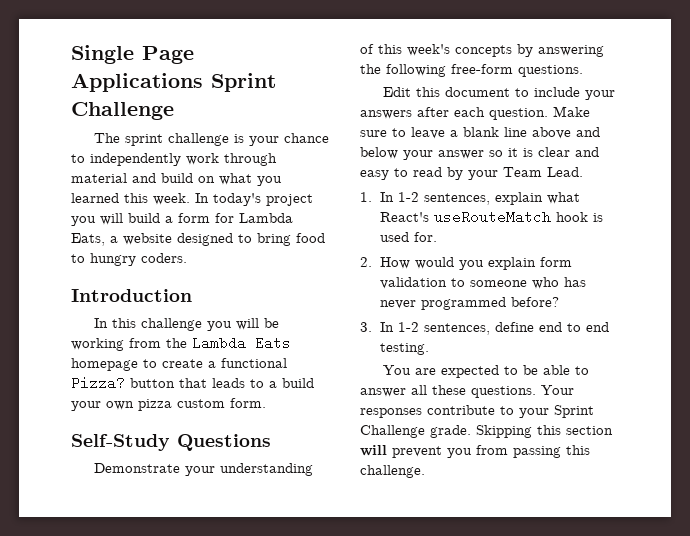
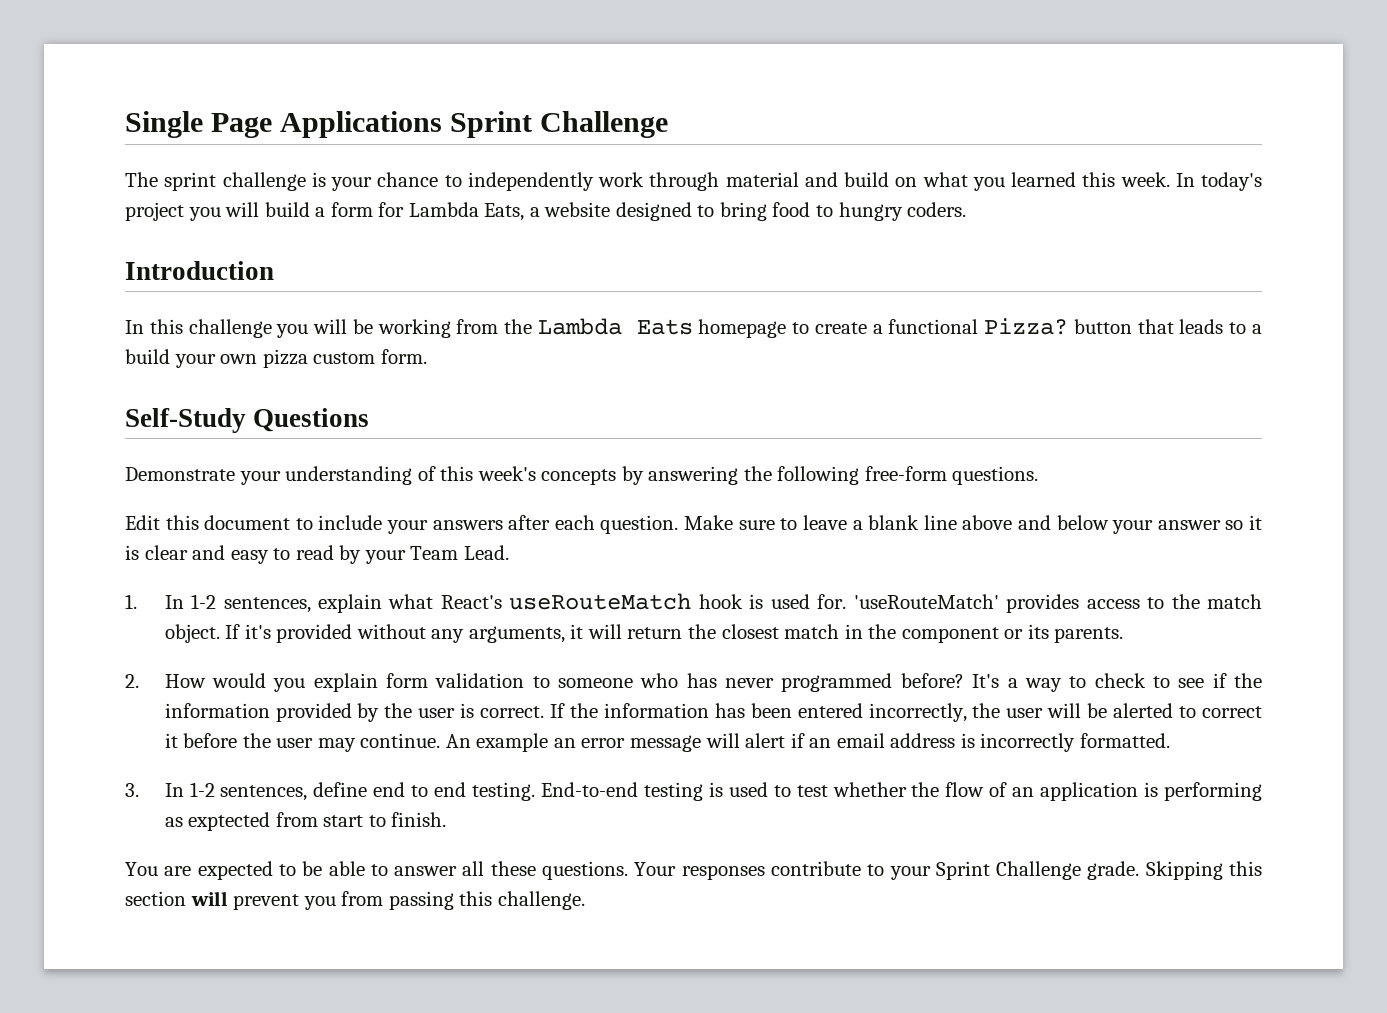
+ 'useRouteMatch' provides access to the match object. If it's provided without any arguments, it will return the closest match in the component or its parents.
+ It's a way to check to see if the information provided by the user is correct. If the information has been entered incorrectly, the user will be alerted to correct it before the user may continue. An example an error message will alert if an email address is incorrectly formatted.
+ End-to-end testing is used to test whether the flow of an application is performing as exptected from start to finish.

